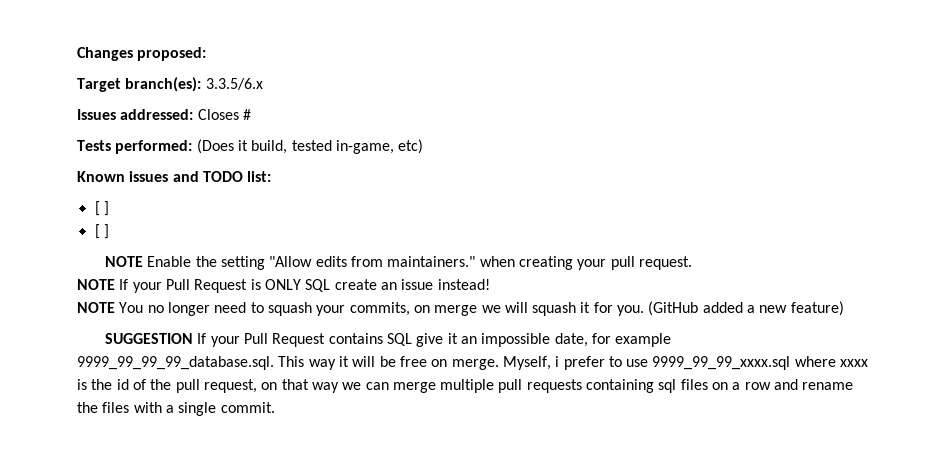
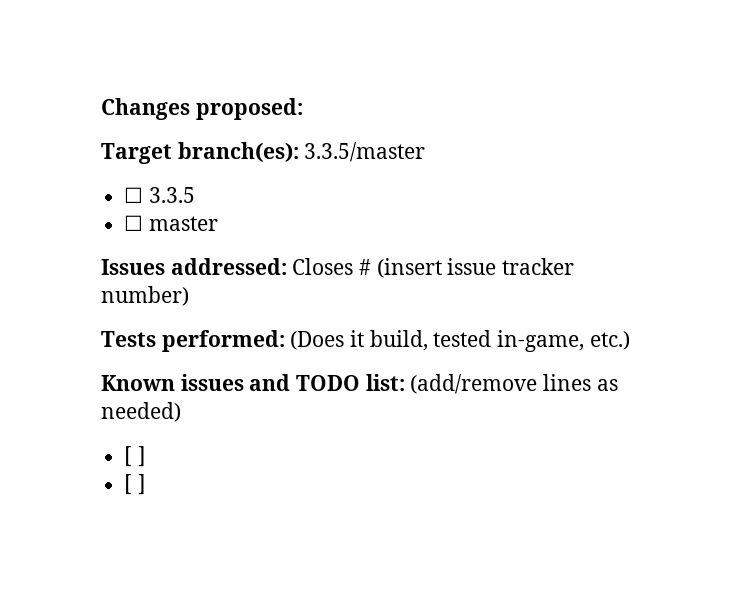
- Target branch(es): 3.3.5/6.x
+ Target branch(es): 3.3.5/master
+ ☐ 3.3.5
+ ☐ master
- Issues addressed: Closes #
+ Issues addressed: Closes # (insert issue tracker number)
- Tests performed: (Does it build, tested in-game, etc)
+ Tests performed: (Does it build, tested in-game, etc.)
- Known issues and TODO list:
+ Known issues and TODO list: (add/remove lines as needed)
- NOTE Enable the setting "Allow edits from maintainers." when creating your pull request.
- NOTE If your Pull Request is ONLY SQL create an issue instead!
- NOTE You no longer need to squash your commits, on merge we will squash it for you. (GitHub added a new feature)
- SUGGESTION If your Pull Request contains SQL give it an impossible date, for example 9999_99_99_99_database.sql. This way it will be free on merge. Myself, i prefer to use 9999_99_99_xxxx.sql where xxxx is the id of the pull request, on that way we can merge multiple pull requests containing sql files on a row and rename the files with a single commit.

